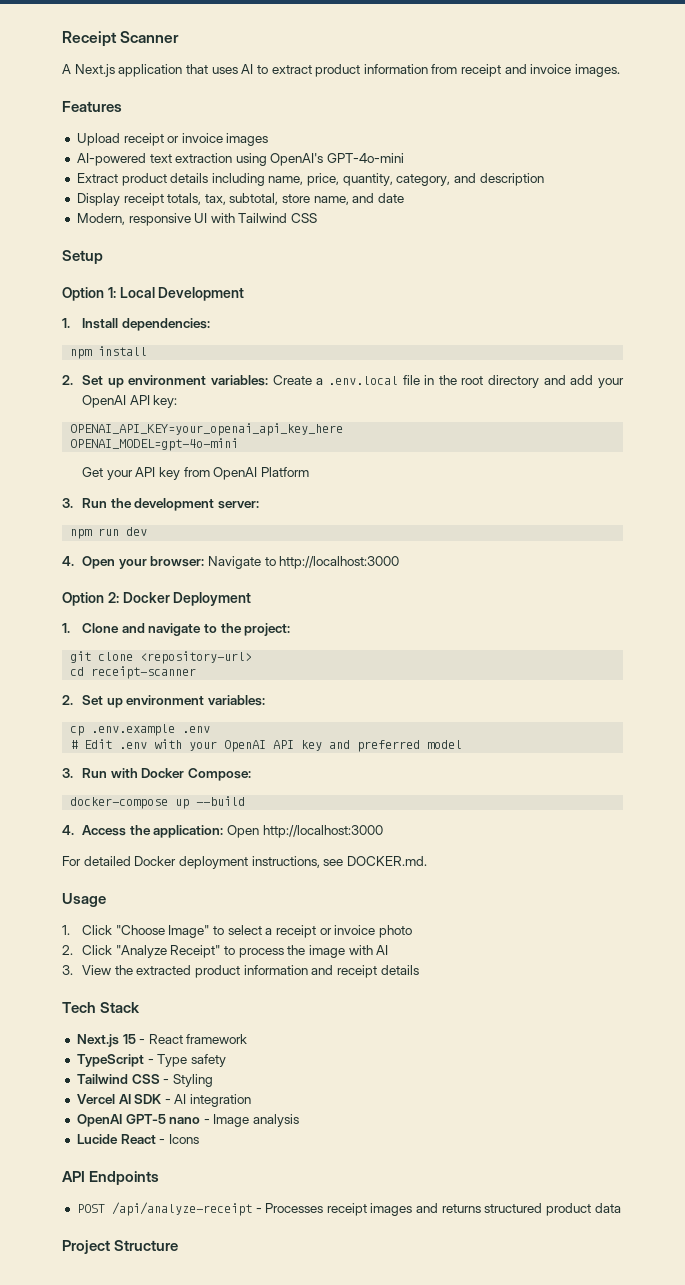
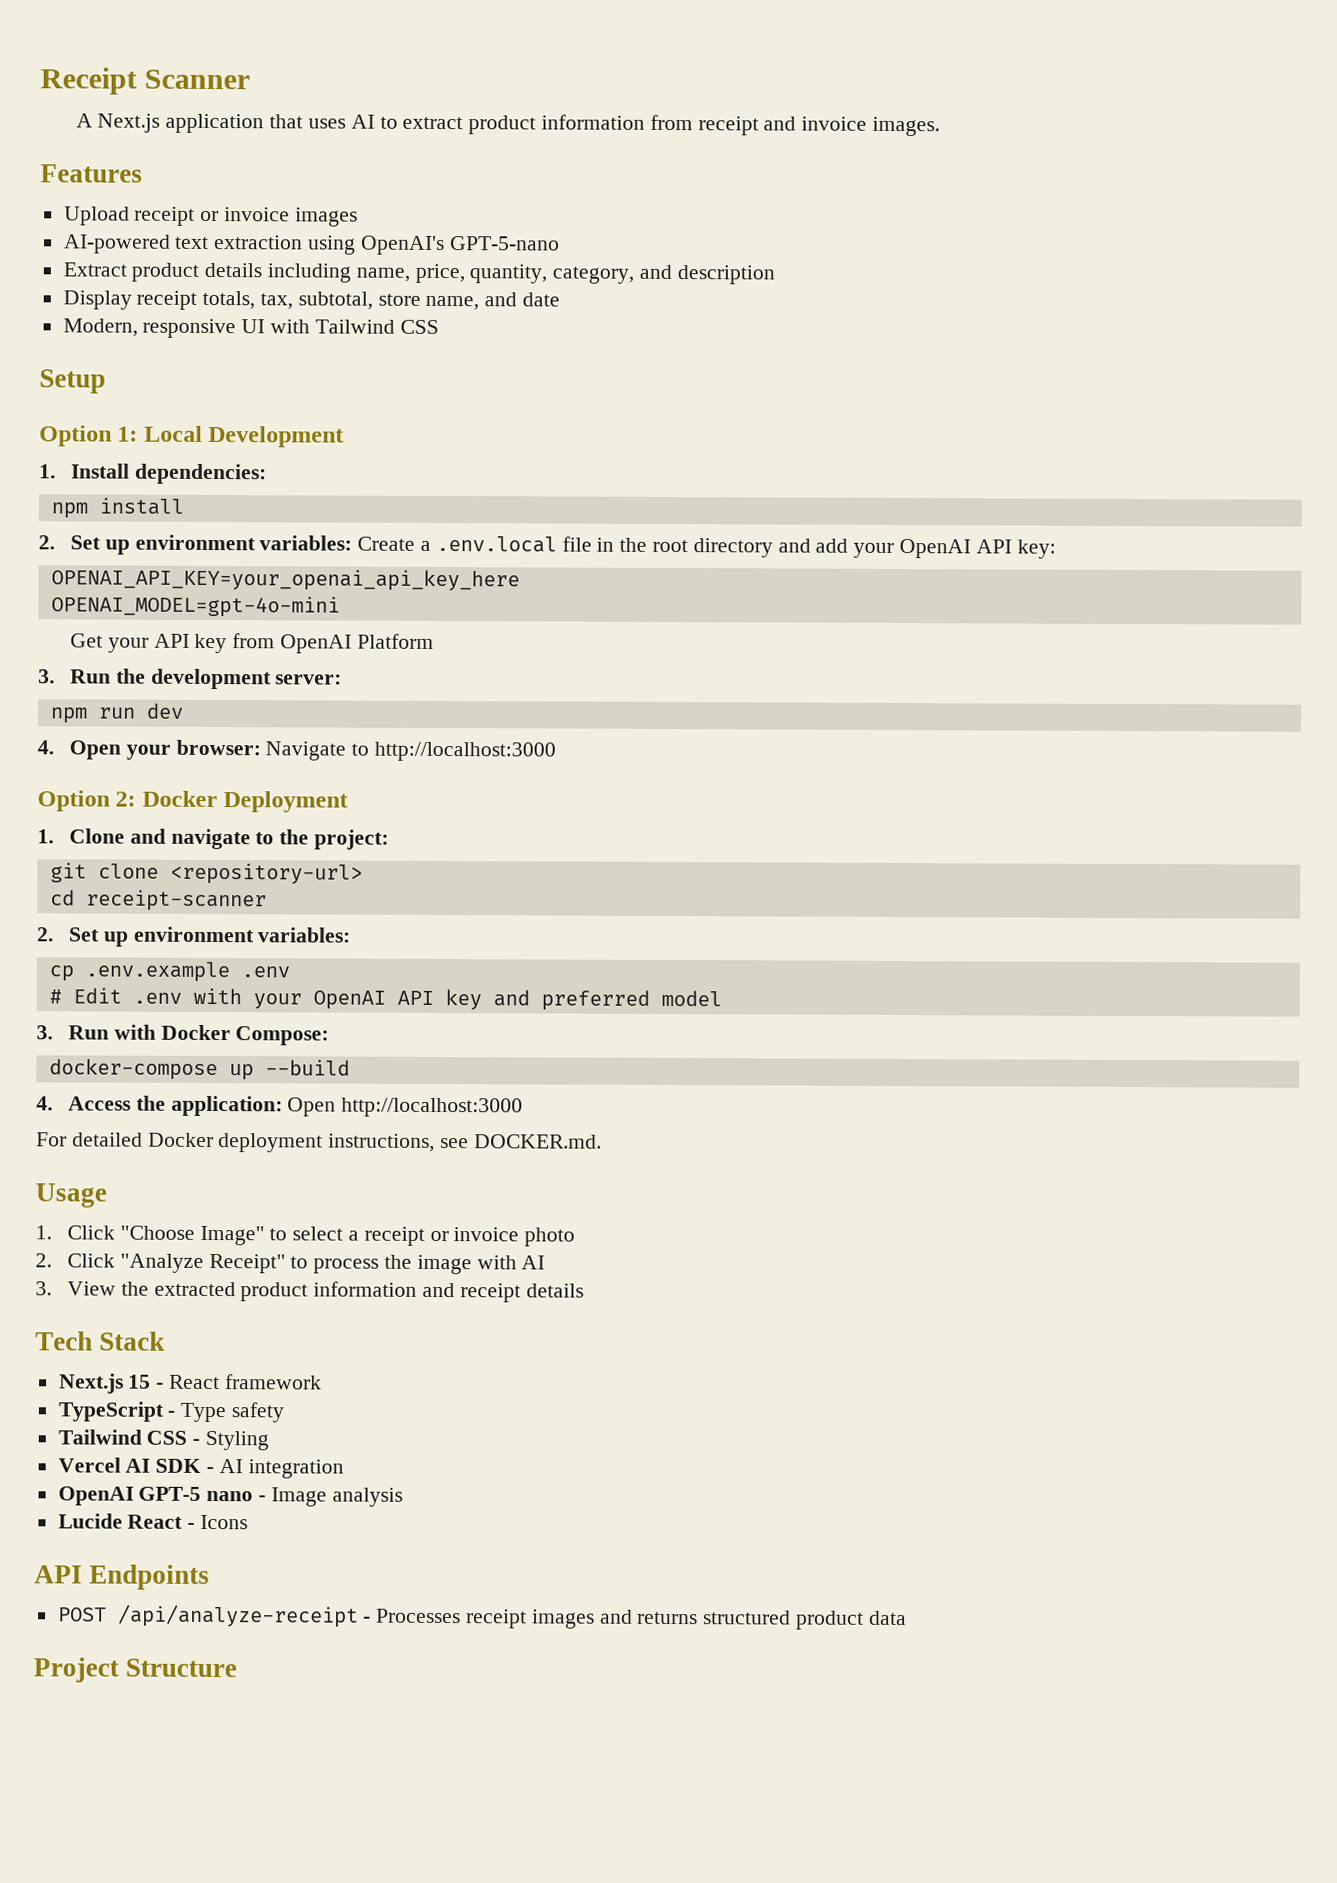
- AI-powered text extraction using OpenAI's GPT-4o-mini
+ AI-powered text extraction using OpenAI's GPT-5-nano

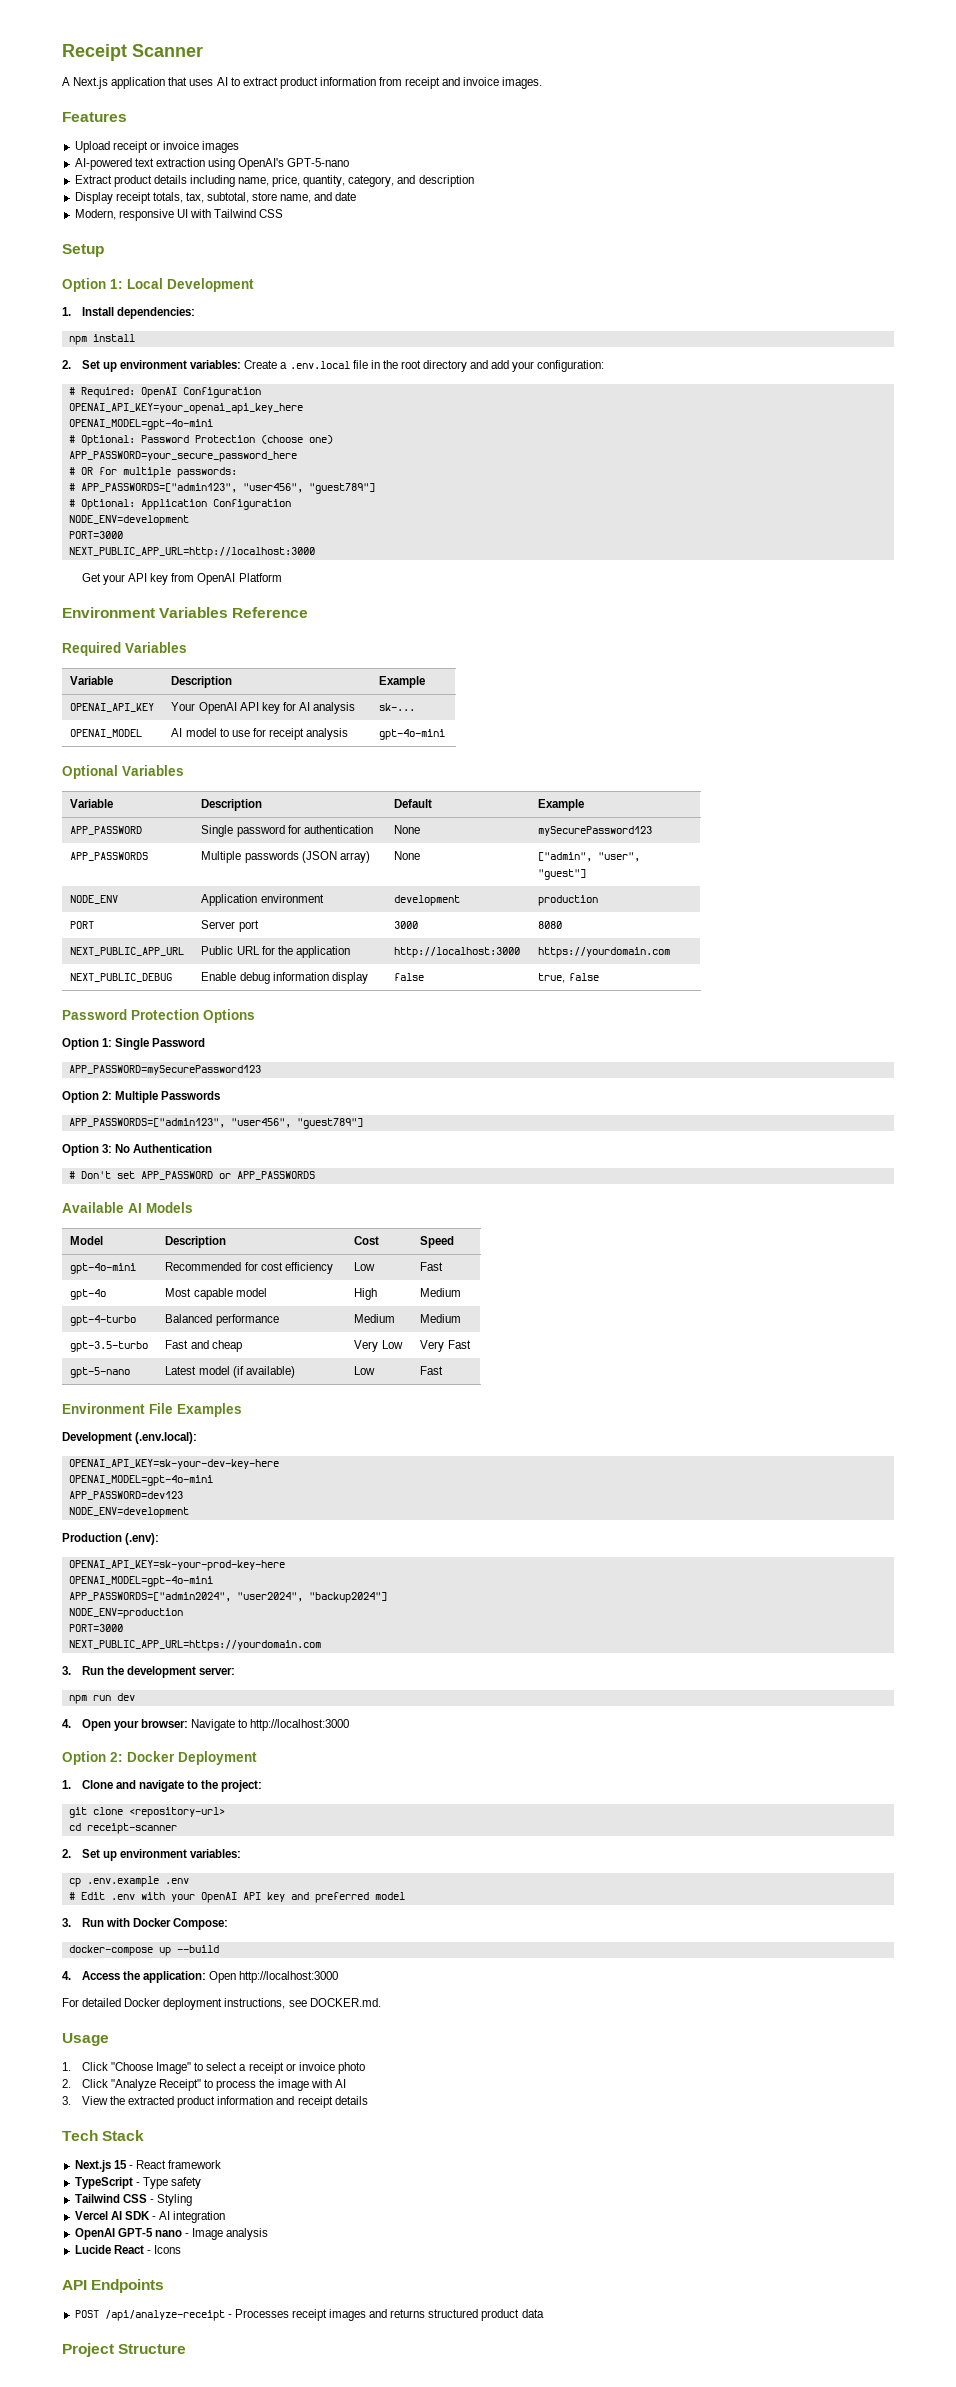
- 2. Set up environment variables: Create a .env.local file in the root directory and add your OpenAI API key:
+ 2. Set up environment variables: Create a .env.local file in the root directory and add your configuration:
+ # Required: OpenAI Configuration
  OPENAI_API_KEY=your_openai_api_key_here
  OPENAI_MODEL=gpt-4o-mini
+ # Optional: Password Protection (choose one)
+ APP_PASSWORD=your_secure_password_here
+ # OR for multiple passwords:
+ # APP_PASSWORDS=["admin123", "user456", "guest789"]
+ # Optional: Application Configuration
+ NODE_ENV=development
+ PORT=3000
+ NEXT_PUBLIC_APP_URL=http://localhost:3000
+ Environment Variables Reference
+ Required Variables
+ Variable | Description | Example
+ OPENAI_API_KEY | Your OpenAI API key for AI analysis | sk-...
+ OPENAI_MODEL | AI model to use for receipt analysis | gpt-4o-mini
+ Optional Variables
+ Variable | Description | Default | Example
+ APP_PASSWORD | Single password for authentication | None | mySecurePassword123
+ APP_PASSWORDS | Multiple passwords (JSON array) | None | ["admin", "user", "guest"]
+ NODE_ENV | Application environment | development | production
+ PORT | Server port | 3000 | 8080
+ NEXT_PUBLIC_APP_URL | Public URL for the application | http://localhost:3000 | https://yourdomain.com
+ NEXT_PUBLIC_DEBUG | Enable debug information display | false | true, false
+ Password Protection Options
+ Option 1: Single Password
+ APP_PASSWORD=mySecurePassword123
+ Option 2: Multiple Passwords
+ APP_PASSWORDS=["admin123", "user456", "guest789"]
+ Option 3: No Authentication
+ # Don't set APP_PASSWORD or APP_PASSWORDS
+ Available AI Models
+ Model | Description | Cost | Speed
+ gpt-4o-mini | Recommended for cost efficiency | Low | Fast
+ gpt-4o | Most capable model | High | Medium
+ gpt-4-turbo | Balanced performance | Medium | Medium
+ gpt-3.5-turbo | Fast and cheap | Very Low | Very Fast
+ gpt-5-nano | Latest model (if available) | Low | Fast
+ Environment File Examples
+ Development (.env.local):
+ OPENAI_API_KEY=sk-your-dev-key-here
+ OPENAI_MODEL=gpt-4o-mini
+ APP_PASSWORD=dev123
+ NODE_ENV=development
+ Production (.env):
+ OPENAI_API_KEY=sk-your-prod-key-here
+ OPENAI_MODEL=gpt-4o-mini
+ APP_PASSWORDS=["admin2024", "user2024", "backup2024"]
+ NODE_ENV=production
+ PORT=3000
+ NEXT_PUBLIC_APP_URL=https://yourdomain.com

